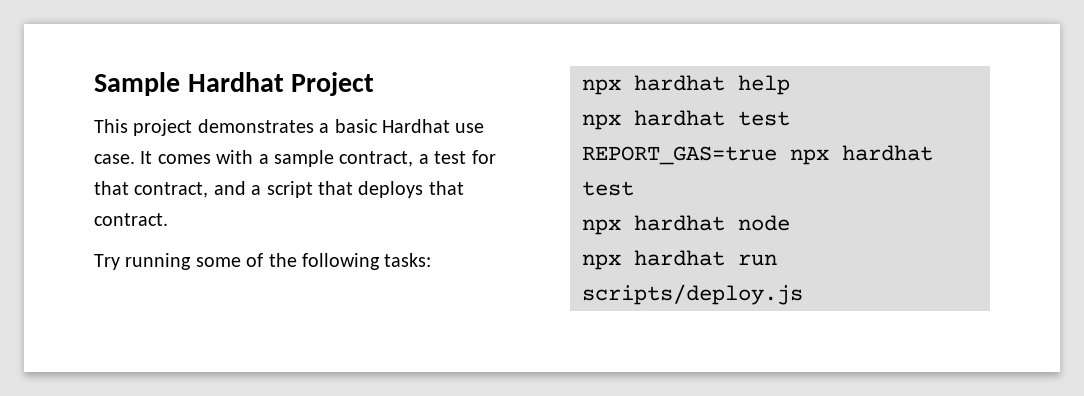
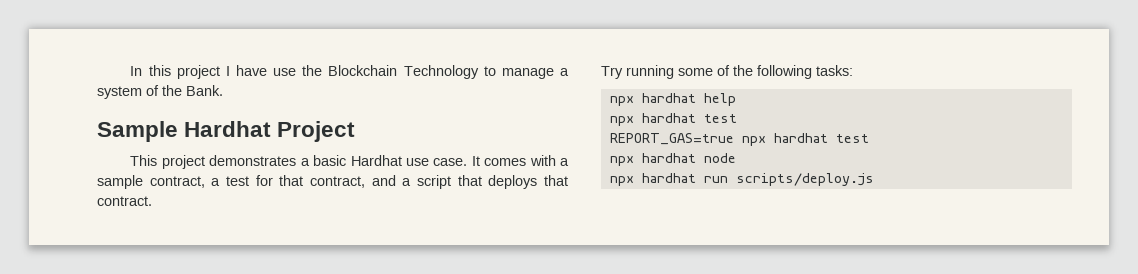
+ In this project I have use the Blockchain Technology to manage a system of the Bank.

